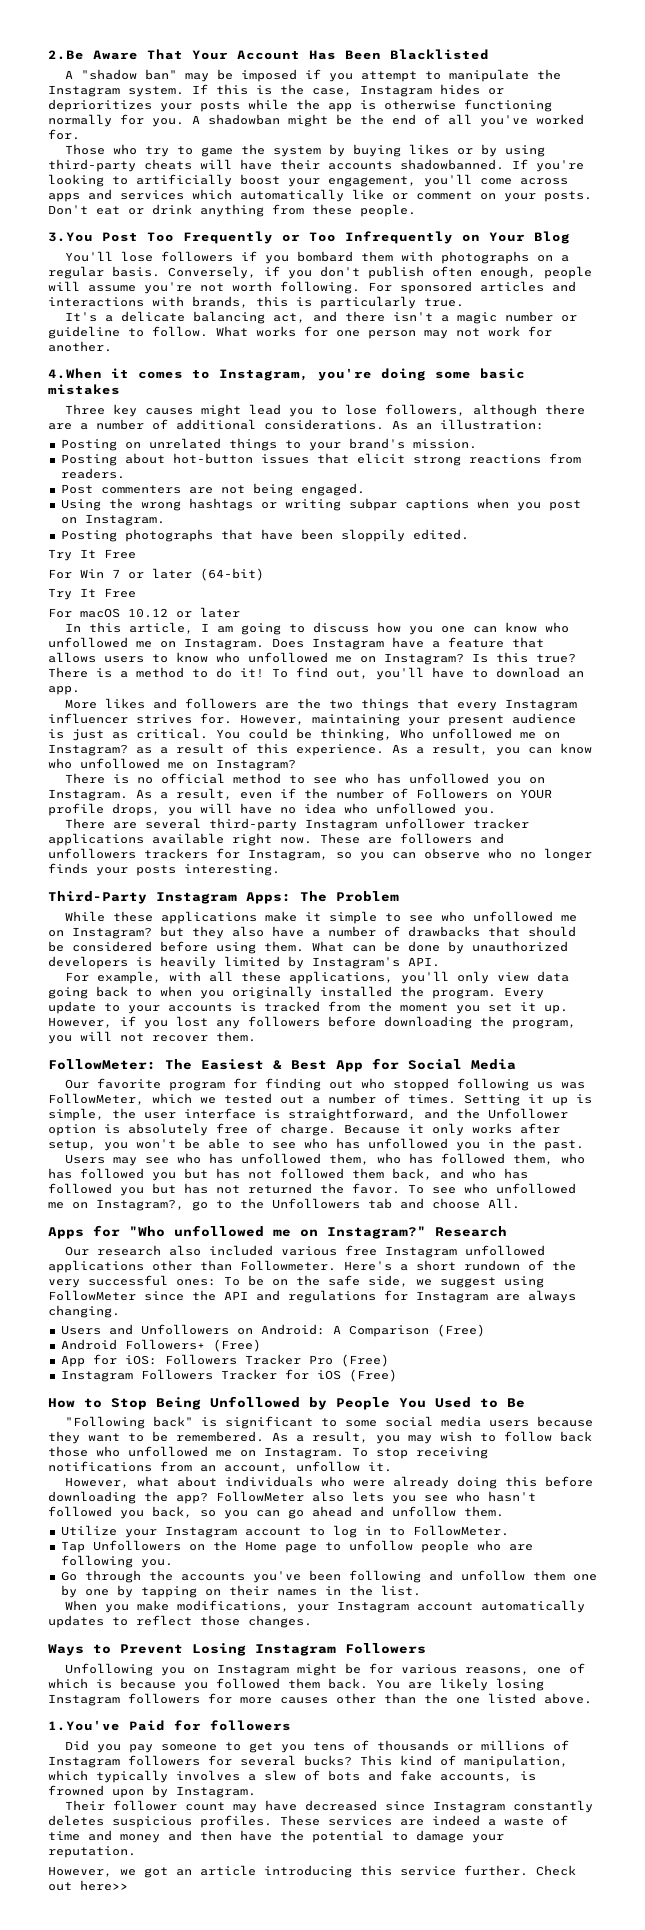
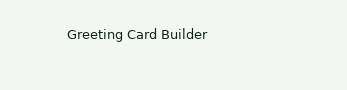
- 2.Be Aware That Your Account Has Been Blacklisted
- A "shadow ban" may be imposed if you attempt to manipulate the Instagram system. If this is the case, Instagram hides or deprioritizes your posts while the app is otherwise functioning normally for you. A shadowban might be the end of all you've worked for.
- Those who try to game the system by buying likes or by using third-party cheats will have their accounts shadowbanned. If you're looking to artificially boost your engagement, you'll come across apps and services which automatically like or comment on your posts. Don't eat or drink anything from these people.
- 3.You Post Too Frequently or Too Infrequently on Your Blog
- You'll lose followers if you bombard them with photographs on a regular basis. Conversely, if you don't publish often enough, people will assume you're not worth following. For sponsored articles and interactions with brands, this is particularly true.
- It's a delicate balancing act, and there isn't a magic number or guideline to follow. What works for one person may not work for another.
- 4.When it comes to Instagram, you're doing some basic mistakes
- Three key causes might lead you to lose followers, although there are a number of additional considerations. As an illustration:
- Posting on unrelated things to your brand's mission.
- Posting about hot-button issues that elicit strong reactions from readers.
- Post commenters are not being engaged.
- Using the wrong hashtags or writing subpar captions when you post on Instagram.
- Posting photographs that have been sloppily edited.
- Try It Free
- For Win 7 or later (64-bit)
- Try It Free
- For macOS 10.12 or later
- In this article, I am going to discuss how you one can know who unfollowed me on Instagram. Does Instagram have a feature that allows users to know who unfollowed me on Instagram? Is this true? There is a method to do it! To find out, you'll have to download an app.
- More likes and followers are the two things that every Instagram influencer strives for. However, maintaining your present audience is just as critical. You could be thinking, Who unfollowed me on Instagram? as a result of this experience. As a result, you can know who unfollowed me on Instagram?
- There is no official method to see who has unfollowed you on Instagram. As a result, even if the number of Followers on YOUR profile drops, you will have no idea who unfollowed you.
- There are several third-party Instagram unfollower tracker applications available right now. These are followers and unfollowers trackers for Instagram, so you can observe who no longer finds your posts interesting.
- Third-Party Instagram Apps: The Problem
- While these applications make it simple to see who unfollowed me on Instagram? but they also have a number of drawbacks that should be considered before using them. What can be done by unauthorized developers is heavily limited by Instagram's API.
- For example, with all these applications, you'll only view data going back to when you originally installed the program. Every update to your accounts is tracked from the moment you set it up. However, if you lost any followers before downloading the program, you will not recover them.
- FollowMeter: The Easiest & Best App for Social Media
- Our favorite program for finding out who stopped following us was FollowMeter, which we tested out a number of times. Setting it up is simple, the user interface is straightforward, and the Unfollower option is absolutely free of charge. Because it only works after setup, you won't be able to see who has unfollowed you in the past.
- Users may see who has unfollowed them, who has followed them, who has followed you but has not followed them back, and who has followed you but has not returned the favor. To see who unfollowed me on Instagram?, go to the Unfollowers tab and choose All.
- Apps for "Who unfollowed me on Instagram?" Research
- Our research also included various free Instagram unfollowed applications other than Followmeter. Here's a short rundown of the very successful ones: To be on the safe side, we suggest using FollowMeter since the API and regulations for Instagram are always changing.
- Users and Unfollowers on Android: A Comparison (Free)
- Android Followers+ (Free)
- App for iOS: Followers Tracker Pro (Free)
- Instagram Followers Tracker for iOS (Free)
- How to Stop Being Unfollowed by People You Used to Be
- "Following back" is significant to some social media users because they want to be remembered. As a result, you may wish to follow back those who unfollowed me on Instagram. To stop receiving notifications from an account, unfollow it.
- However, what about individuals who were already doing this before downloading the app? FollowMeter also lets you see who hasn't followed you back, so you can go ahead and unfollow them.
- Utilize your Instagram account to log in to FollowMeter.
- Tap Unfollowers on the Home page to unfollow people who are following you.
- Go through the accounts you've been following and unfollow them one by one by tapping on their names in the list.
- When you make modifications, your Instagram account automatically updates to reflect those changes.
- Ways to Prevent Losing Instagram Followers
- Unfollowing you on Instagram might be for various reasons, one of which is because you followed them back. You are likely losing Instagram followers for more causes other than the one listed above.
- 1.You've Paid for followers
- Did you pay someone to get you tens of thousands or millions of Instagram followers for several bucks? This kind of manipulation, which typically involves a slew of bots and fake accounts, is frowned upon by Instagram.
- Their follower count may have decreased since Instagram constantly deletes suspicious profiles. These services are indeed a waste of time and money and then have the potential to damage your reputation.
- However, we got an article introducing this service further. Check out here>>
+ Greeting Card Builder

